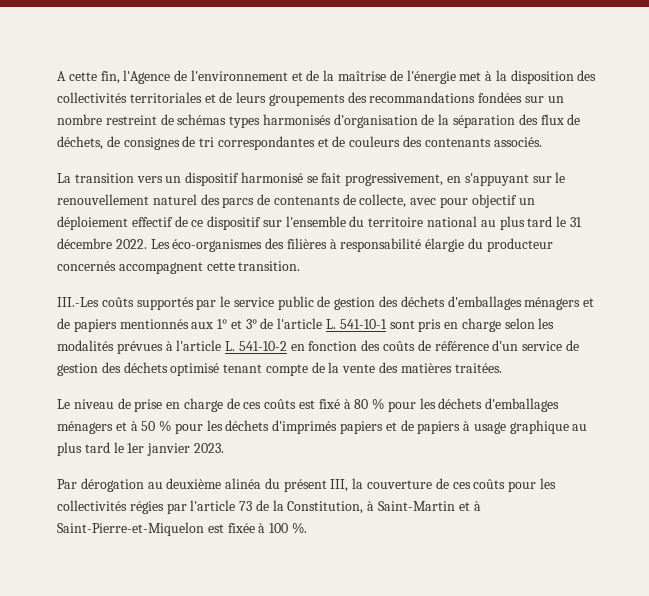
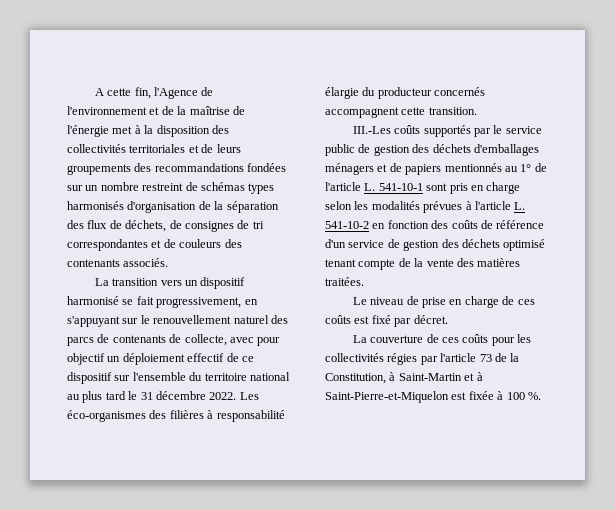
- III.-Les coûts supportés par le service public de gestion des déchets d'emballages ménagers et de papiers mentionnés aux 1° et 3° de l'article L. 541-10-1 sont pris en charge selon les modalités prévues à l'article L. 541-10-2 en fonction des coûts de référence d'un service de gestion des déchets optimisé tenant compte de la vente des matières traitées.
+ III.-Les coûts supportés par le service public de gestion des déchets d'emballages ménagers et de papiers mentionnés au 1° de l'article L. 541-10-1 sont pris en charge selon les modalités prévues à l'article L. 541-10-2 en fonction des coûts de référence d'un service de gestion des déchets optimisé tenant compte de la vente des matières traitées.
- Le niveau de prise en charge de ces coûts est fixé à 80 % pour les déchets d'emballages ménagers et à 50 % pour les déchets d'imprimés papiers et de papiers à usage graphique au plus tard le 1er janvier 2023.
- Par dérogation au deuxième alinéa du présent III, la couverture de ces coûts pour les collectivités régies par l'article 73 de la Constitution, à Saint-Martin et à Saint-Pierre-et-Miquelon est fixée à 100 %.
+ Le niveau de prise en charge de ces coûts est fixé par décret.
+ La couverture de ces coûts pour les collectivités régies par l'article 73 de la Constitution, à Saint-Martin et à Saint-Pierre-et-Miquelon est fixée à 100 %.

